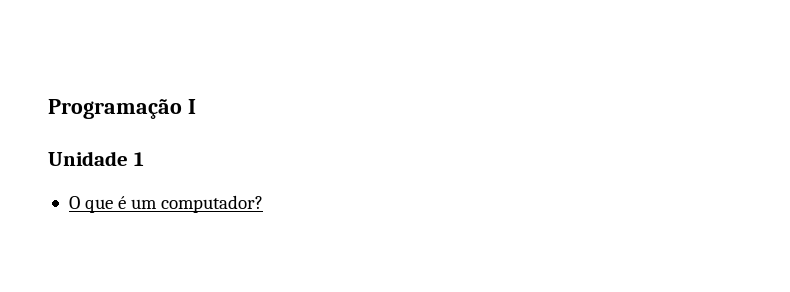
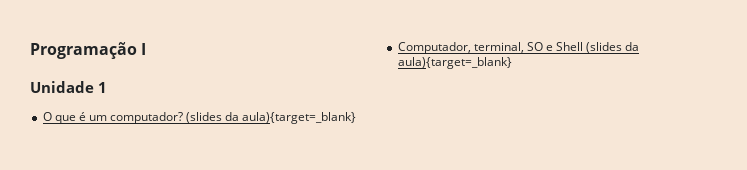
- O que é um computador?
+ O que é um computador? (slides da aula){target=_blank}
+ Computador, terminal, SO e Shell (slides da aula){target=_blank}

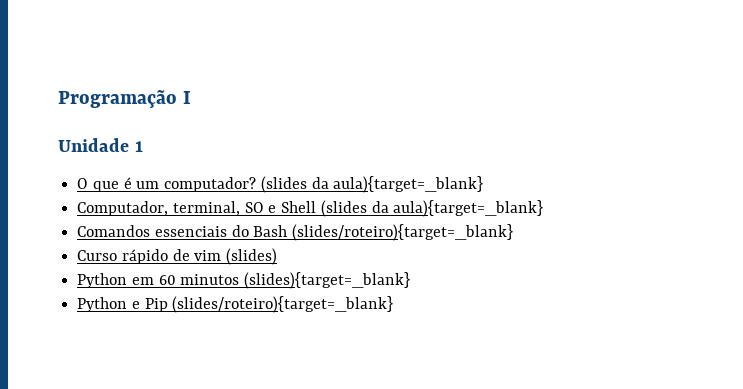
+ Comandos essenciais do Bash (slides/roteiro){target=_blank}
+ Curso rápido de vim (slides)
+ Python em 60 minutos (slides){target=_blank}
+ Python e Pip (slides/roteiro){target=_blank}

